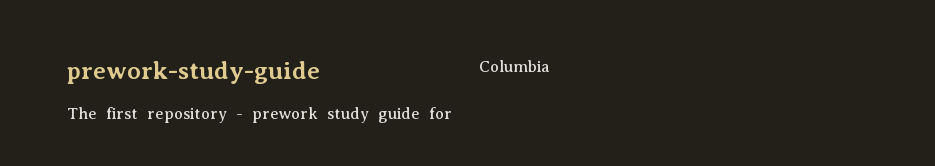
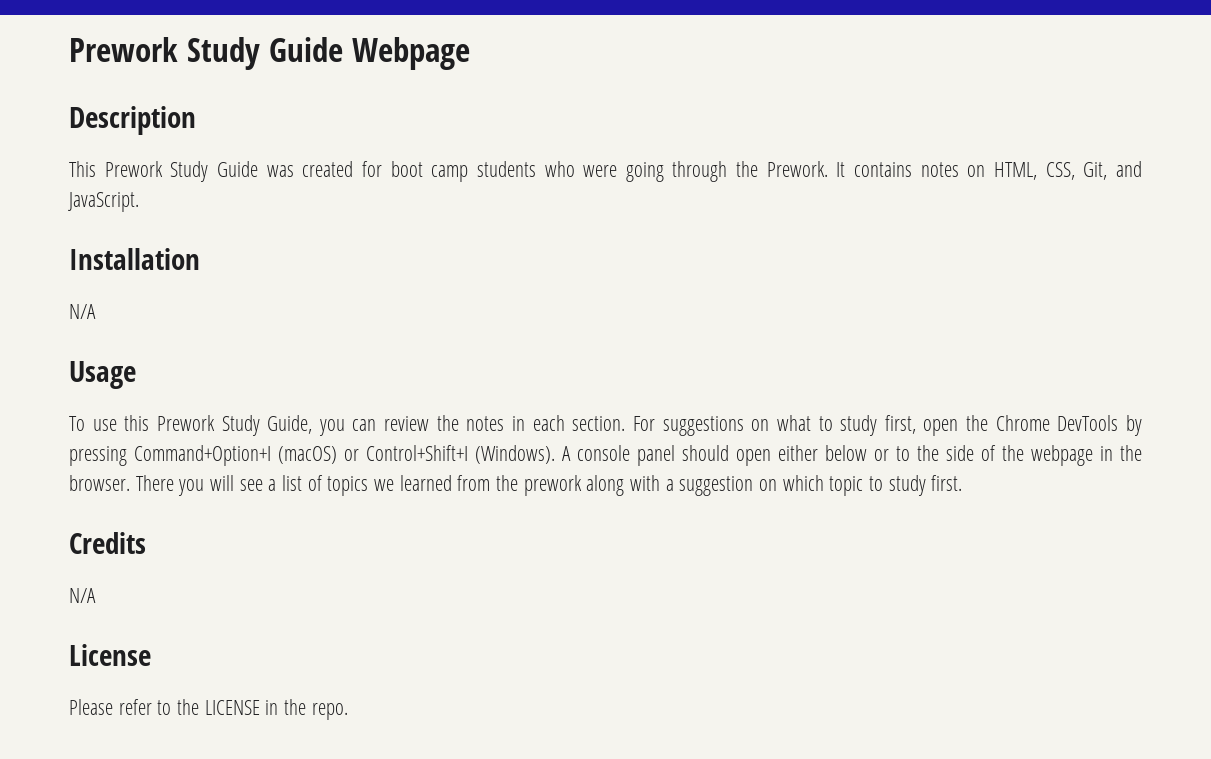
- prework-study-guide
- The first repository - prework study guide for Columbia
+ Prework Study Guide Webpage
+ Description
+ This Prework Study Guide was created for boot camp students who were going through the Prework. It contains notes on HTML, CSS, Git, and JavaScript.
+ Installation
+ N/A
+ Usage
+ To use this Prework Study Guide, you can review the notes in each section. For suggestions on what to study first, open the Chrome DevTools by pressing Command+Option+I (macOS) or Control+Shift+I (Windows). A console panel should open either below or to the side of the webpage in the browser. There you will see a list of topics we learned from the prework along with a suggestion on which topic to study first.
+ Credits
+ N/A
+ License
+ Please refer to the LICENSE in the repo.

